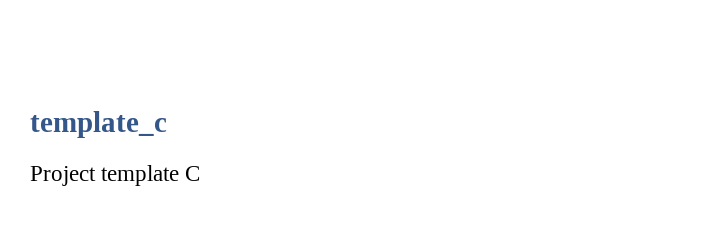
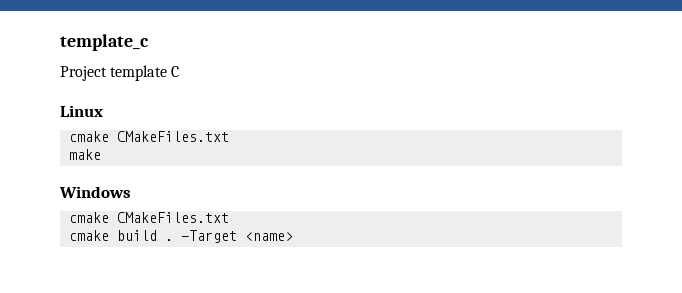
+ Linux
+ cmake CMakeFiles.txt
+ make
+ Windows
+ cmake CMakeFiles.txt
+ cmake build . -Target <name>

